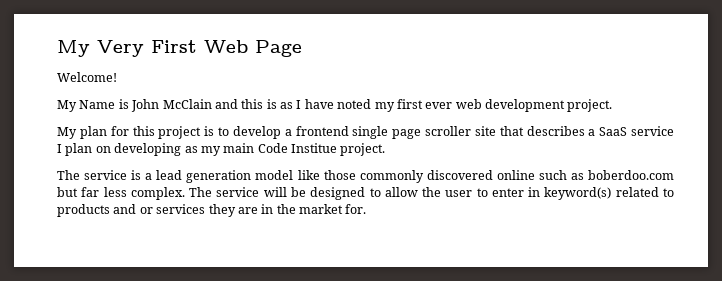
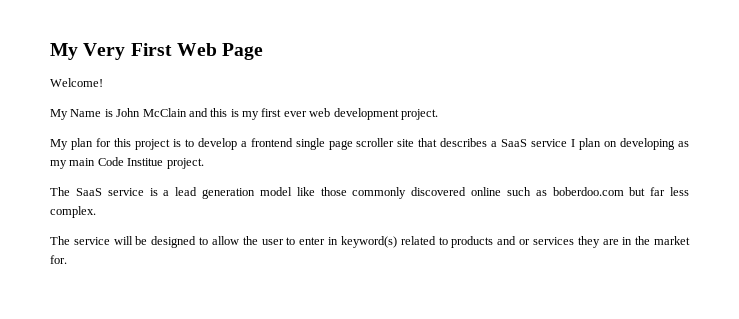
- My Name is John McClain and this is as I have noted my first ever web development project.
+ My Name is John McClain and this is my first ever web development project.
- The service is a lead generation model like those commonly discovered online such as boberdoo.com but far less complex. The service will be designed to allow the user to enter in keyword(s) related to products and or services they are in the market for.
+ The SaaS service is a lead generation model like those commonly discovered online such as boberdoo.com but far less complex.
+ The service will be designed to allow the user to enter in keyword(s) related to products and or services they are in the market for.

